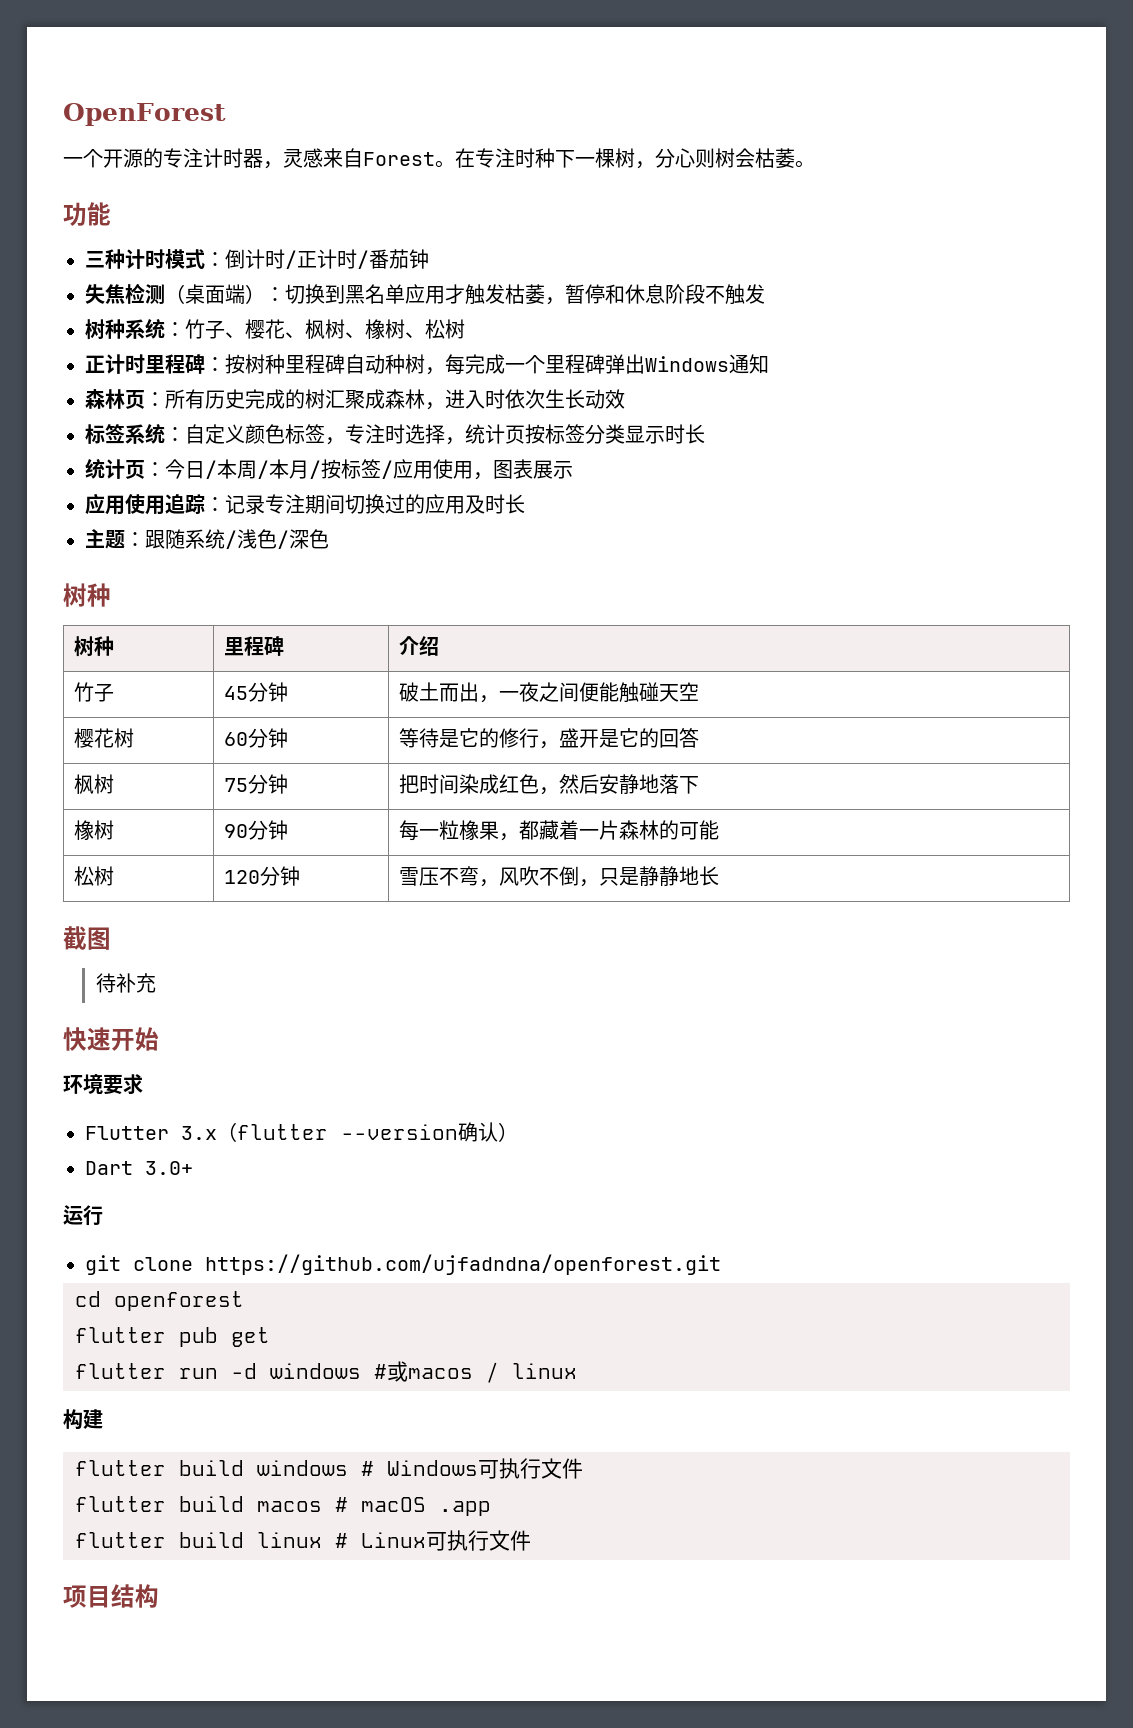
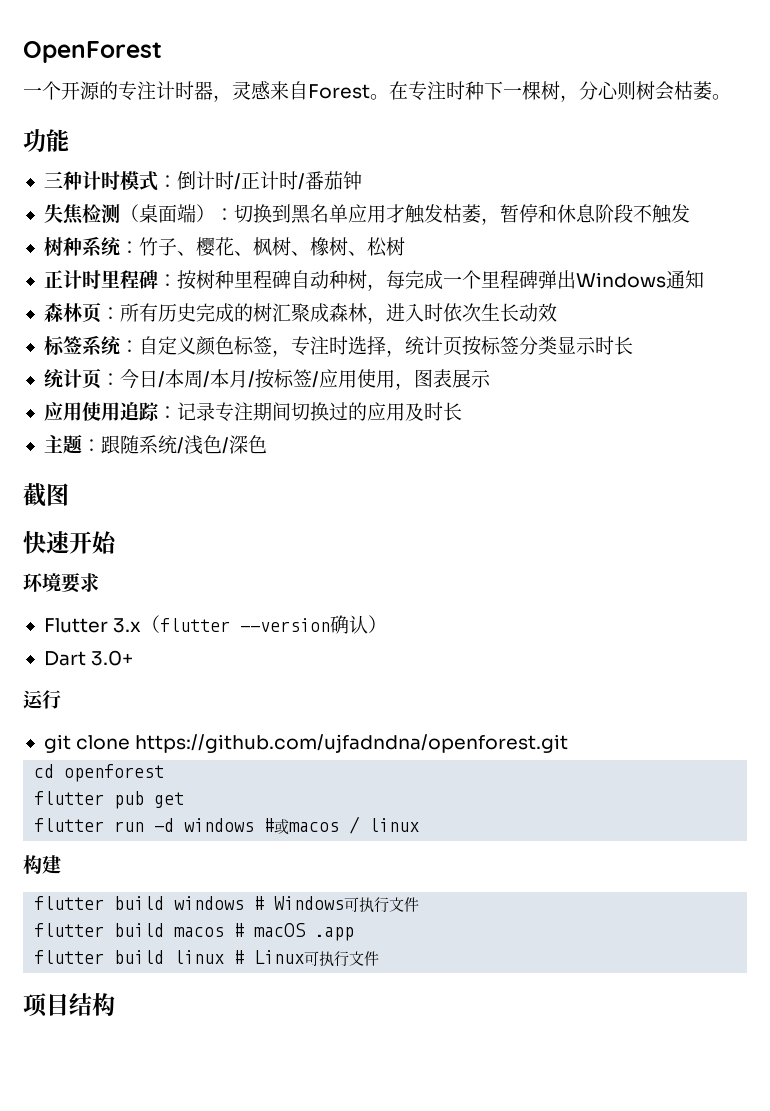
  主题：跟随系统/浅色/深色
- 树种
- 树种 | 里程碑 | 介绍
- 竹子 | 45分钟 | 破土而出，一夜之间便能触碰天空
- 樱花树 | 60分钟 | 等待是它的修行，盛开是它的回答
- 枫树 | 75分钟 | 把时间染成红色，然后安静地落下
- 橡树 | 90分钟 | 每一粒橡果，都藏着一片森林的可能
- 松树 | 120分钟 | 雪压不弯，风吹不倒，只是静静地长
- 待补充

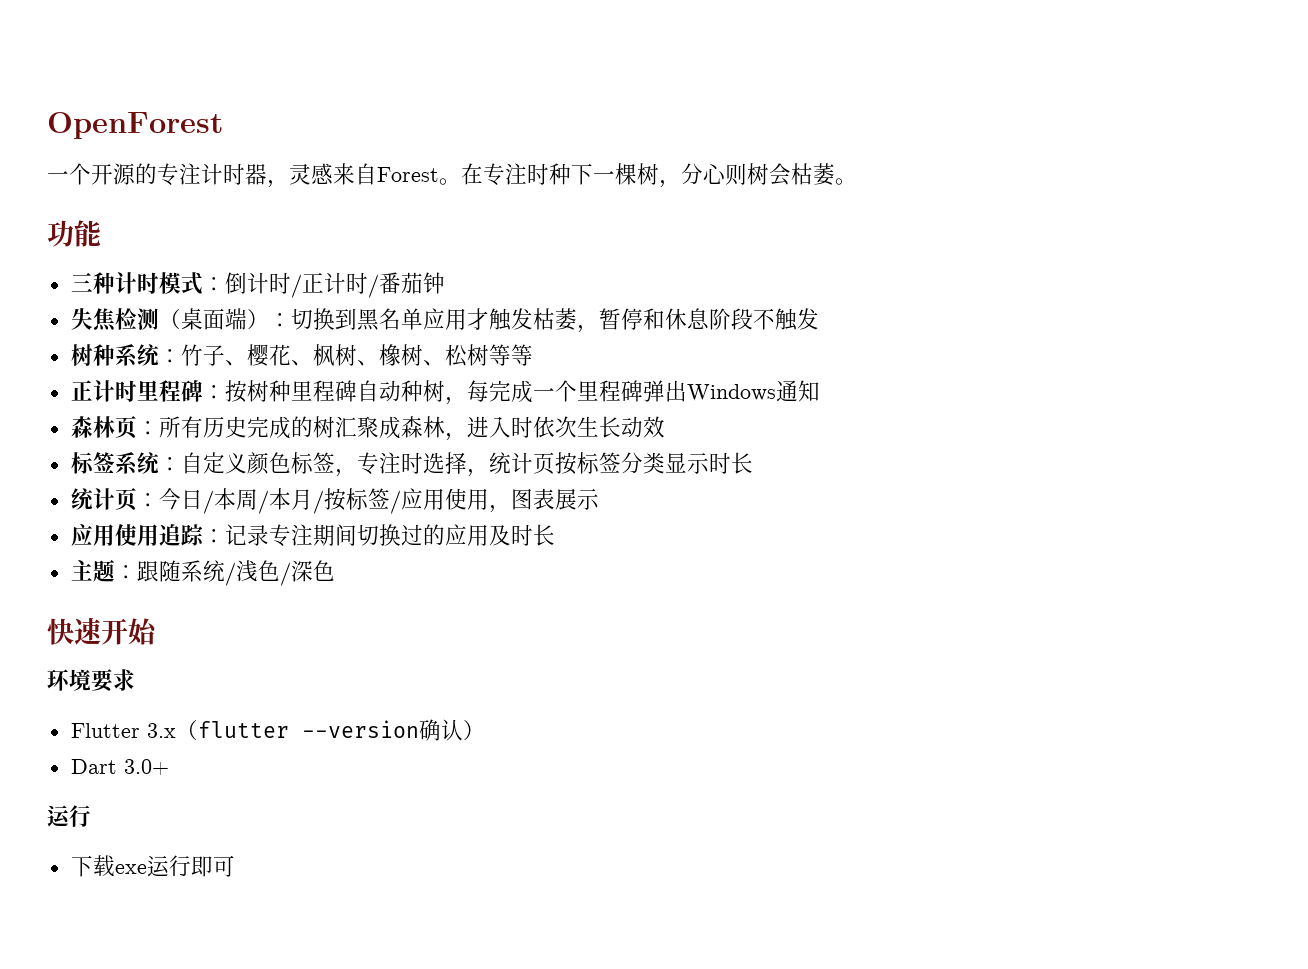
- 树种系统：竹子、樱花、枫树、橡树、松树
+ 树种系统：竹子、樱花、枫树、橡树、松树等等
- 截图
- git clone https://github.com/ujfadndna/openforest.git
- cd openforest
- flutter pub get
- flutter run -d windows #或macos / linux
- 构建
- flutter build windows # Windows可执行文件
- flutter build macos # macOS .app
- flutter build linux # Linux可执行文件
- 项目结构
+ 下载exe运行即可

